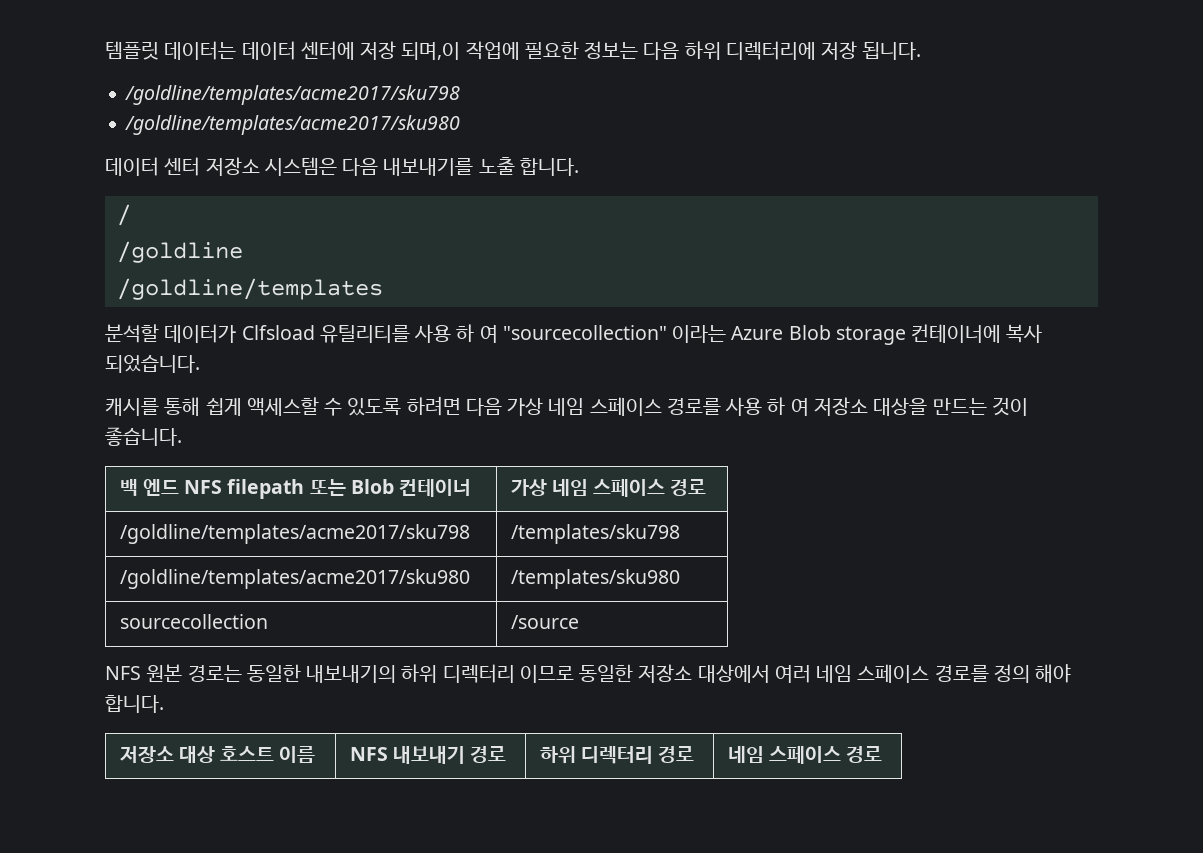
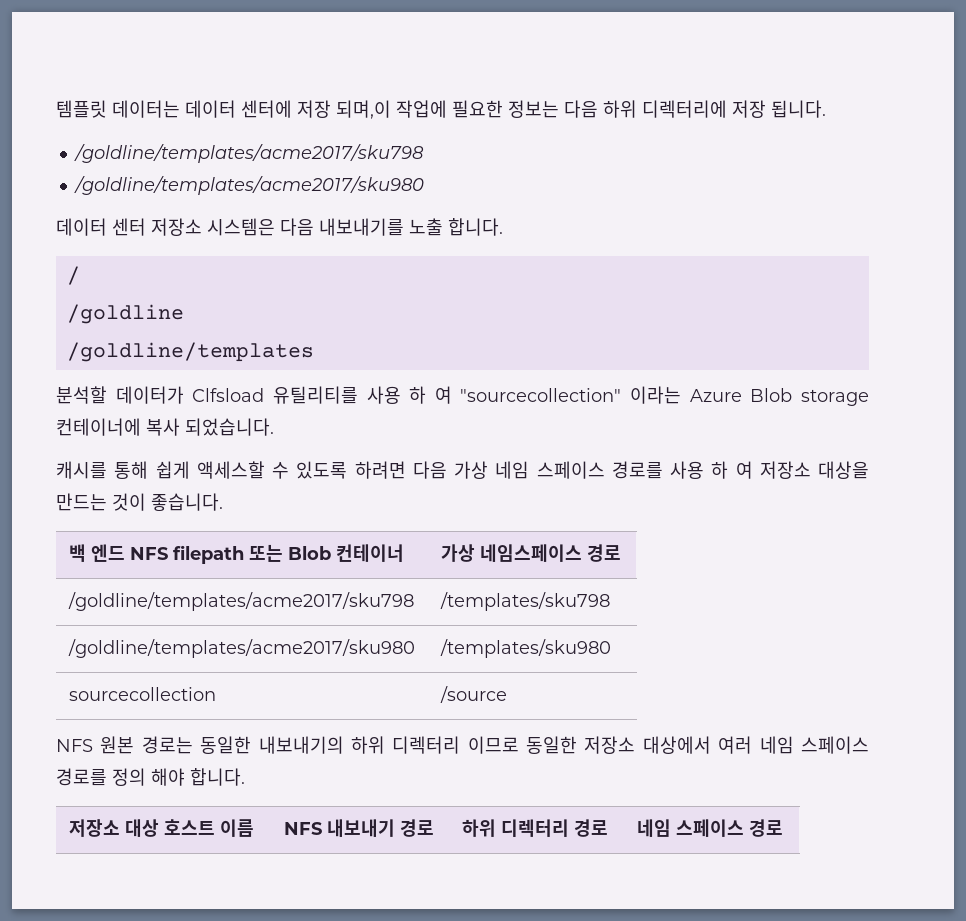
- 백 엔드 NFS filepath 또는 Blob 컨테이너 | 가상 네임 스페이스 경로
+ 백 엔드 NFS filepath 또는 Blob 컨테이너 | 가상 네임스페이스 경로

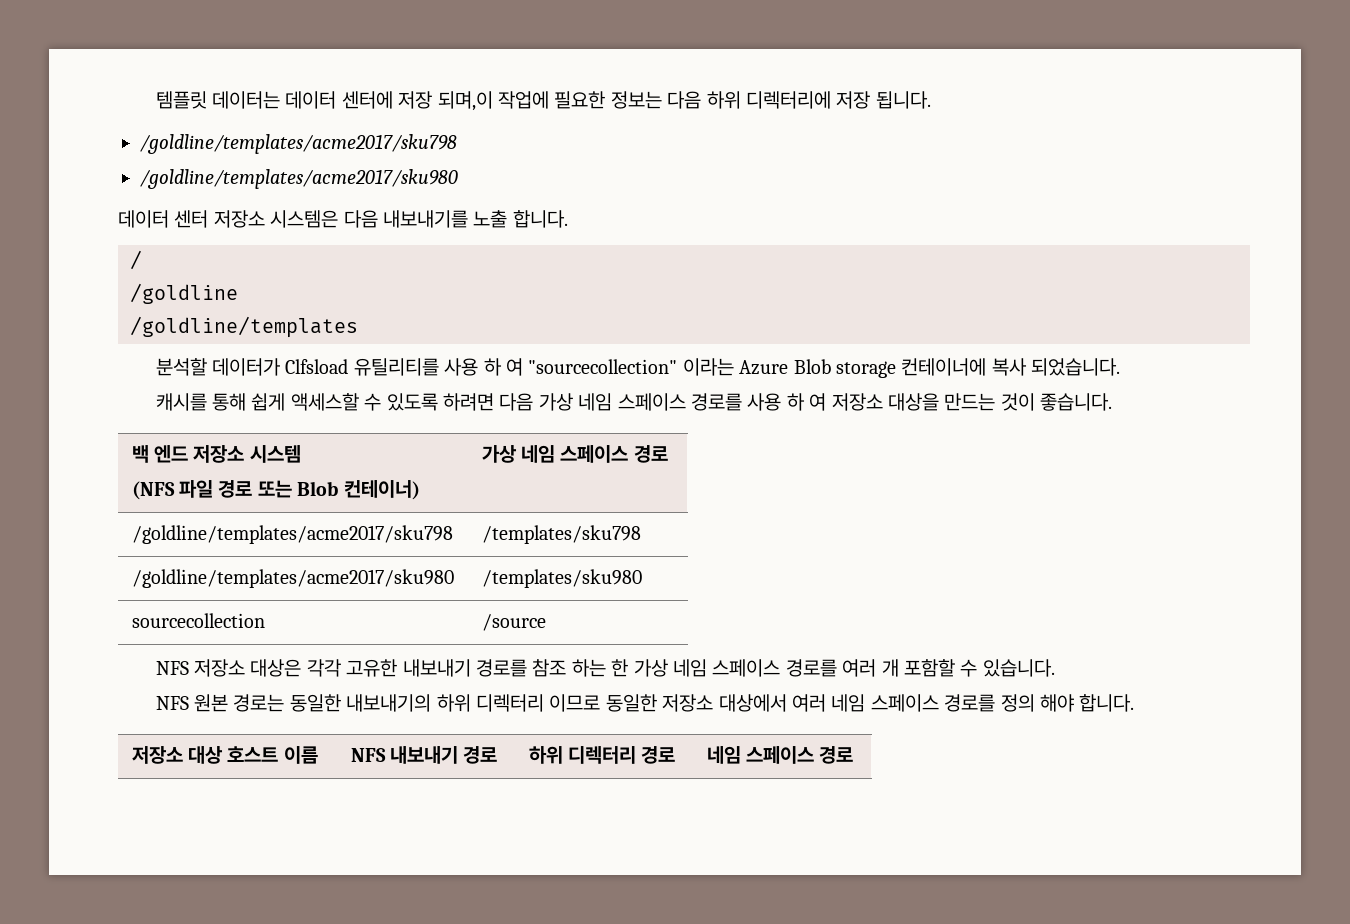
- 백 엔드 NFS filepath 또는 Blob 컨테이너 | 가상 네임스페이스 경로
+ 백 엔드 저장소 시스템
+ (NFS 파일 경로 또는 Blob 컨테이너) | 가상 네임 스페이스 경로
+ NFS 저장소 대상은 각각 고유한 내보내기 경로를 참조 하는 한 가상 네임 스페이스 경로를 여러 개 포함할 수 있습니다.

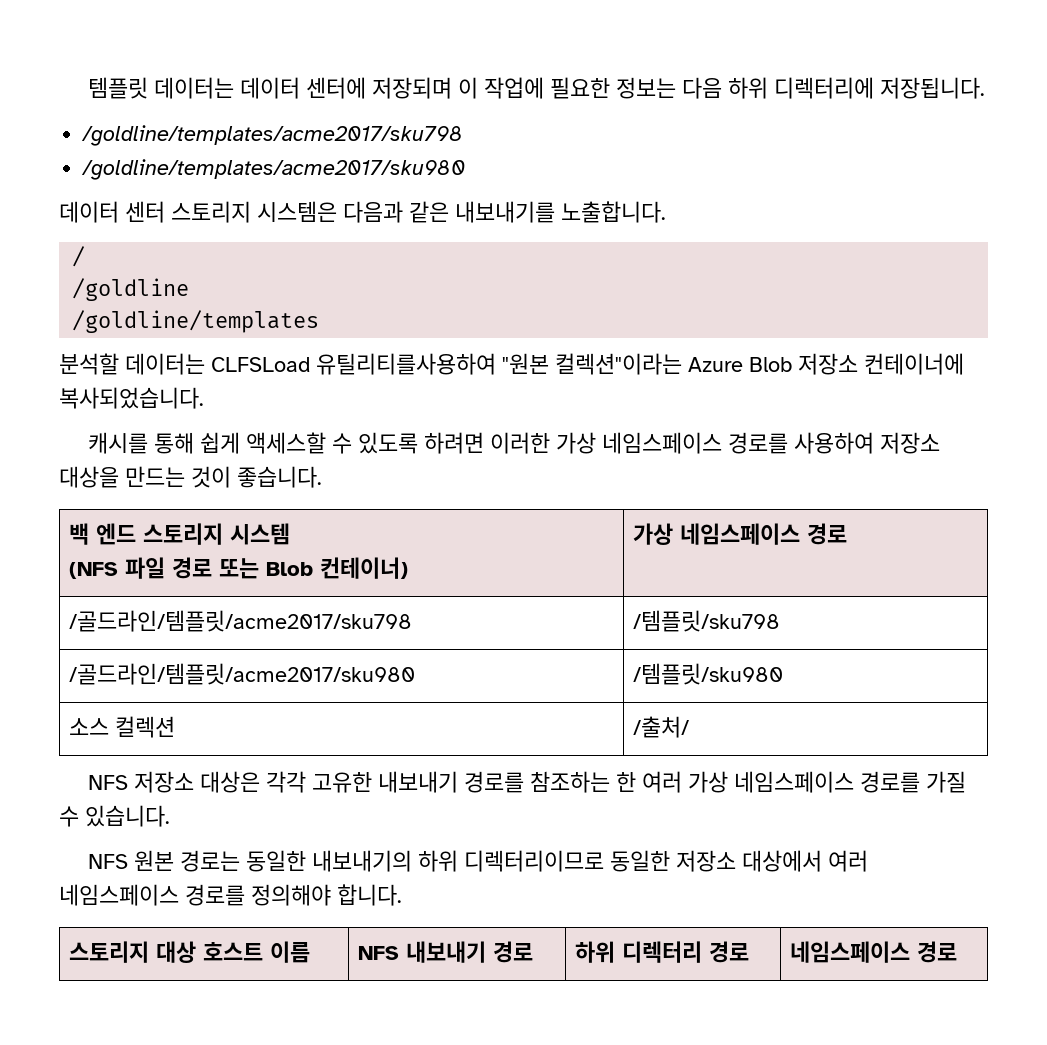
- 템플릿 데이터는 데이터 센터에 저장 되며,이 작업에 필요한 정보는 다음 하위 디렉터리에 저장 됩니다.
+ 템플릿 데이터는 데이터 센터에 저장되며 이 작업에 필요한 정보는 다음 하위 디렉터리에 저장됩니다.
- 데이터 센터 저장소 시스템은 다음 내보내기를 노출 합니다.
+ 데이터 센터 스토리지 시스템은 다음과 같은 내보내기를 노출합니다.
  /
  /goldline
  /goldline/templates
- 분석할 데이터가 Clfsload 유틸리티를 사용 하 여 "sourcecollection" 이라는 Azure Blob storage 컨테이너에 복사 되었습니다.
+ 분석할 데이터는 CLFSLoad 유틸리티를사용하여 "원본 컬렉션"이라는 Azure Blob 저장소 컨테이너에 복사되었습니다.
- 캐시를 통해 쉽게 액세스할 수 있도록 하려면 다음 가상 네임 스페이스 경로를 사용 하 여 저장소 대상을 만드는 것이 좋습니다.
+ 캐시를 통해 쉽게 액세스할 수 있도록 하려면 이러한 가상 네임스페이스 경로를 사용하여 저장소 대상을 만드는 것이 좋습니다.
- 백 엔드 저장소 시스템
- (NFS 파일 경로 또는 Blob 컨테이너) | 가상 네임 스페이스 경로
+ 백 엔드 스토리지 시스템
+ (NFS 파일 경로 또는 Blob 컨테이너) | 가상 네임스페이스 경로
- /goldline/templates/acme2017/sku798 | /templates/sku798
- /goldline/templates/acme2017/sku980 | /templates/sku980
- sourcecollection | /source
+ /골드라인/템플릿/acme2017/sku798 | /템플릿/sku798
+ /골드라인/템플릿/acme2017/sku980 | /템플릿/sku980
+ 소스 컬렉션 | /출처/
- NFS 저장소 대상은 각각 고유한 내보내기 경로를 참조 하는 한 가상 네임 스페이스 경로를 여러 개 포함할 수 있습니다.
+ NFS 저장소 대상은 각각 고유한 내보내기 경로를 참조하는 한 여러 가상 네임스페이스 경로를 가질 수 있습니다.
- NFS 원본 경로는 동일한 내보내기의 하위 디렉터리 이므로 동일한 저장소 대상에서 여러 네임 스페이스 경로를 정의 해야 합니다.
- 저장소 대상 호스트 이름 | NFS 내보내기 경로 | 하위 디렉터리 경로 | 네임 스페이스 경로
+ NFS 원본 경로는 동일한 내보내기의 하위 디렉터리이므로 동일한 저장소 대상에서 여러 네임스페이스 경로를 정의해야 합니다.
+ 스토리지 대상 호스트 이름 | NFS 내보내기 경로 | 하위 디렉터리 경로 | 네임스페이스 경로

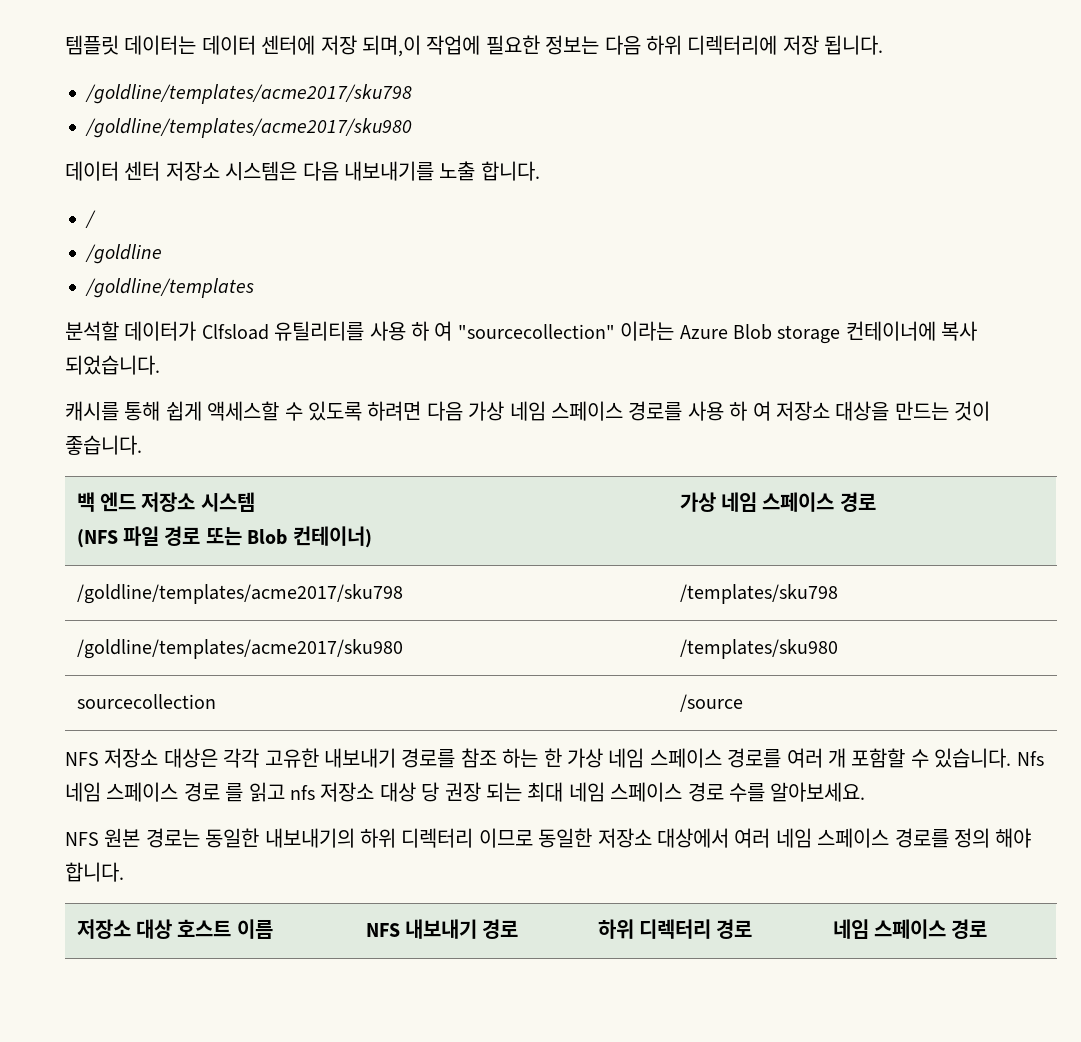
- 템플릿 데이터는 데이터 센터에 저장되며 이 작업에 필요한 정보는 다음 하위 디렉터리에 저장됩니다.
+ 템플릿 데이터는 데이터 센터에 저장 되며,이 작업에 필요한 정보는 다음 하위 디렉터리에 저장 됩니다.
- 데이터 센터 스토리지 시스템은 다음과 같은 내보내기를 노출합니다.
+ 데이터 센터 저장소 시스템은 다음 내보내기를 노출 합니다.
  /
  /goldline
  /goldline/templates
- 분석할 데이터는 CLFSLoad 유틸리티를사용하여 "원본 컬렉션"이라는 Azure Blob 저장소 컨테이너에 복사되었습니다.
+ 분석할 데이터가 Clfsload 유틸리티를 사용 하 여 "sourcecollection" 이라는 Azure Blob storage 컨테이너에 복사 되었습니다.
- 캐시를 통해 쉽게 액세스할 수 있도록 하려면 이러한 가상 네임스페이스 경로를 사용하여 저장소 대상을 만드는 것이 좋습니다.
+ 캐시를 통해 쉽게 액세스할 수 있도록 하려면 다음 가상 네임 스페이스 경로를 사용 하 여 저장소 대상을 만드는 것이 좋습니다.
- 백 엔드 스토리지 시스템
- (NFS 파일 경로 또는 Blob 컨테이너) | 가상 네임스페이스 경로
+ 백 엔드 저장소 시스템
+ (NFS 파일 경로 또는 Blob 컨테이너) | 가상 네임 스페이스 경로
- /골드라인/템플릿/acme2017/sku798 | /템플릿/sku798
- /골드라인/템플릿/acme2017/sku980 | /템플릿/sku980
- 소스 컬렉션 | /출처/
+ /goldline/templates/acme2017/sku798 | /templates/sku798
+ /goldline/templates/acme2017/sku980 | /templates/sku980
+ sourcecollection | /source
- NFS 저장소 대상은 각각 고유한 내보내기 경로를 참조하는 한 여러 가상 네임스페이스 경로를 가질 수 있습니다.
+ NFS 저장소 대상은 각각 고유한 내보내기 경로를 참조 하는 한 가상 네임 스페이스 경로를 여러 개 포함할 수 있습니다. Nfs 네임 스페이스 경로 를 읽고 nfs 저장소 대상 당 권장 되는 최대 네임 스페이스 경로 수를 알아보세요.
- NFS 원본 경로는 동일한 내보내기의 하위 디렉터리이므로 동일한 저장소 대상에서 여러 네임스페이스 경로를 정의해야 합니다.
- 스토리지 대상 호스트 이름 | NFS 내보내기 경로 | 하위 디렉터리 경로 | 네임스페이스 경로
+ NFS 원본 경로는 동일한 내보내기의 하위 디렉터리 이므로 동일한 저장소 대상에서 여러 네임 스페이스 경로를 정의 해야 합니다.
+ 저장소 대상 호스트 이름 | NFS 내보내기 경로 | 하위 디렉터리 경로 | 네임 스페이스 경로

